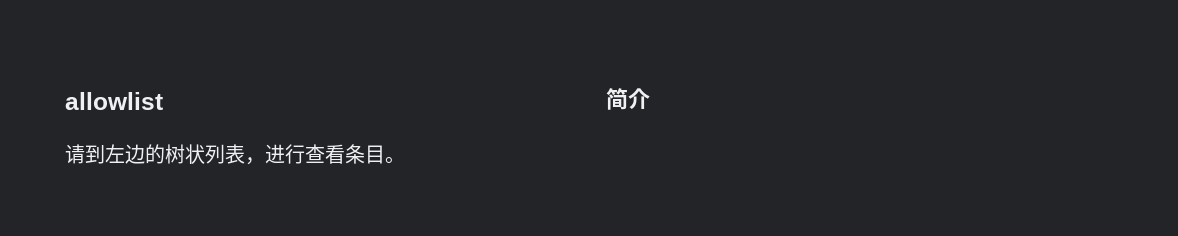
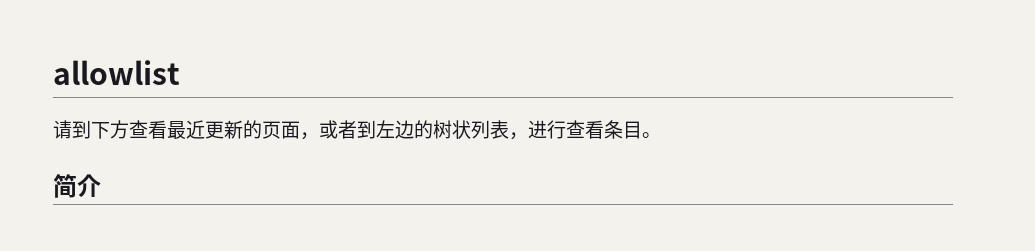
- 请到左边的树状列表，进行查看条目。
+ 请到下方查看最近更新的页面，或者到左边的树状列表，进行查看条目。

